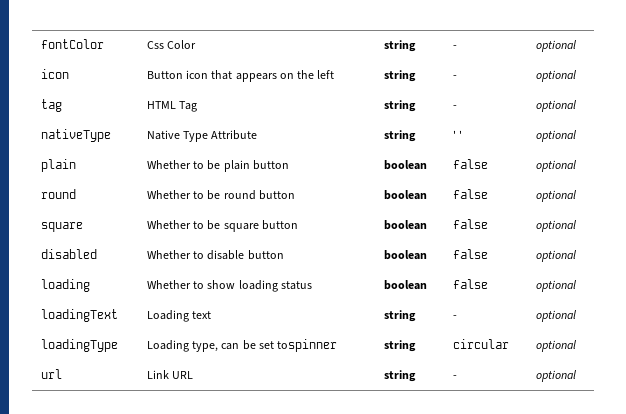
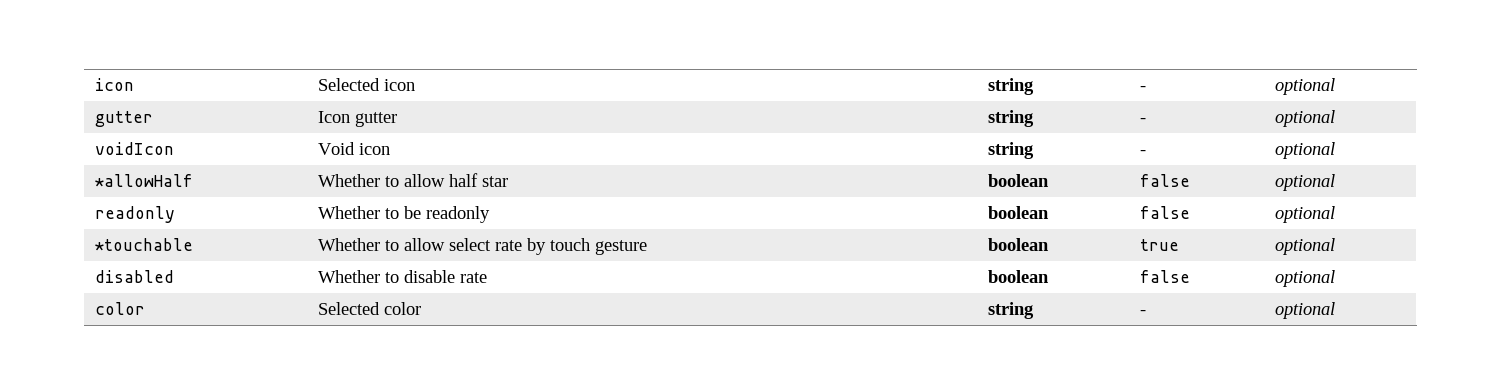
- fontColor | Css Color | string | - | optional
- icon | Button icon that appears on the left | string | - | optional
- tag | HTML Tag | string | - | optional
- nativeType | Native Type Attribute | string | ' ' | optional
- plain | Whether to be plain button | boolean | false | optional
- round | Whether to be round button | boolean | false | optional
- square | Whether to be square button | boolean | false | optional
+ icon | Selected icon | string | - | optional
+ gutter | Icon gutter | string | - | optional
+ voidIcon | Void icon | string | - | optional
+ *allowHalf | Whether to allow half star | boolean | false | optional
+ readonly | Whether to be readonly | boolean | false | optional
+ *touchable | Whether to allow select rate by touch gesture | boolean | true | optional
- disabled | Whether to disable button | boolean | false | optional
- loading | Whether to show loading status | boolean | false | optional
- loadingText | Loading text | string | - | optional
- loadingType | Loading type, can be set tospinner | string | circular | optional
- url | Link URL | string | - | optional
+ disabled | Whether to disable rate | boolean | false | optional
+ color | Selected color | string | - | optional

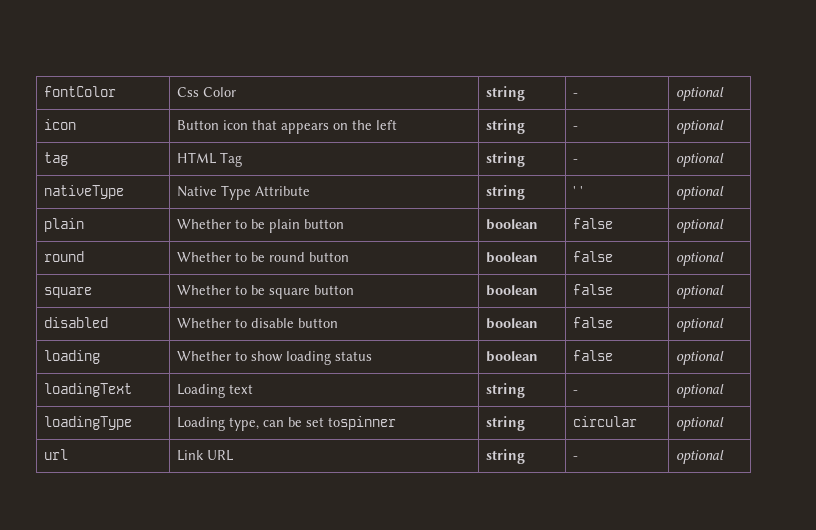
- icon | Selected icon | string | - | optional
- gutter | Icon gutter | string | - | optional
- voidIcon | Void icon | string | - | optional
- *allowHalf | Whether to allow half star | boolean | false | optional
- readonly | Whether to be readonly | boolean | false | optional
- *touchable | Whether to allow select rate by touch gesture | boolean | true | optional
+ fontColor | Css Color | string | - | optional
+ icon | Button icon that appears on the left | string | - | optional
+ tag | HTML Tag | string | - | optional
+ nativeType | Native Type Attribute | string | ' ' | optional
+ plain | Whether to be plain button | boolean | false | optional
+ round | Whether to be round button | boolean | false | optional
+ square | Whether to be square button | boolean | false | optional
- disabled | Whether to disable rate | boolean | false | optional
- color | Selected color | string | - | optional
+ disabled | Whether to disable button | boolean | false | optional
+ loading | Whether to show loading status | boolean | false | optional
+ loadingText | Loading text | string | - | optional
+ loadingType | Loading type, can be set tospinner | string | circular | optional
+ url | Link URL | string | - | optional

